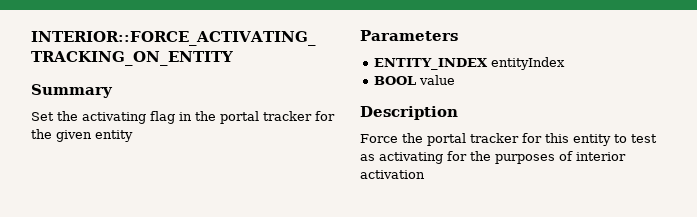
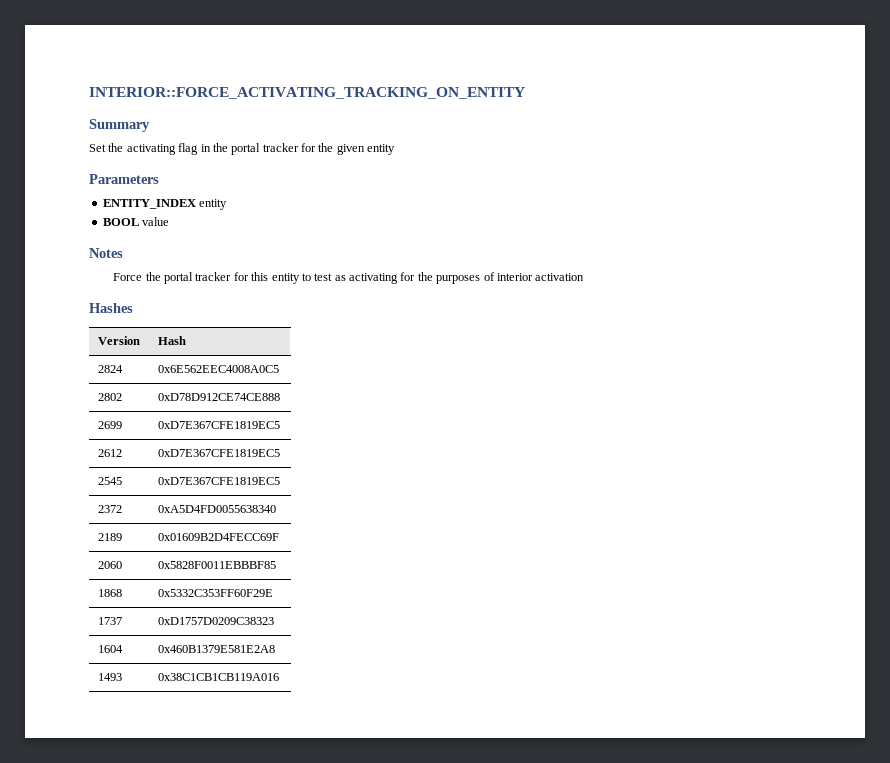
- ENTITY_INDEX entityIndex
+ ENTITY_INDEX entity
- Description
+ Notes
+ Hashes
+ Version | Hash
+ 2824 | 0x6E562EEC4008A0C5
+ 2802 | 0xD78D912CE74CE888
+ 2699 | 0xD7E367CFE1819EC5
+ 2612 | 0xD7E367CFE1819EC5
+ 2545 | 0xD7E367CFE1819EC5
+ 2372 | 0xA5D4FD0055638340
+ 2189 | 0x01609B2D4FECC69F
+ 2060 | 0x5828F0011EBBBF85
+ 1868 | 0x5332C353FF60F29E
+ 1737 | 0xD1757D0209C38323
+ 1604 | 0x460B1379E581E2A8
+ 1493 | 0x38C1CB1CB119A016

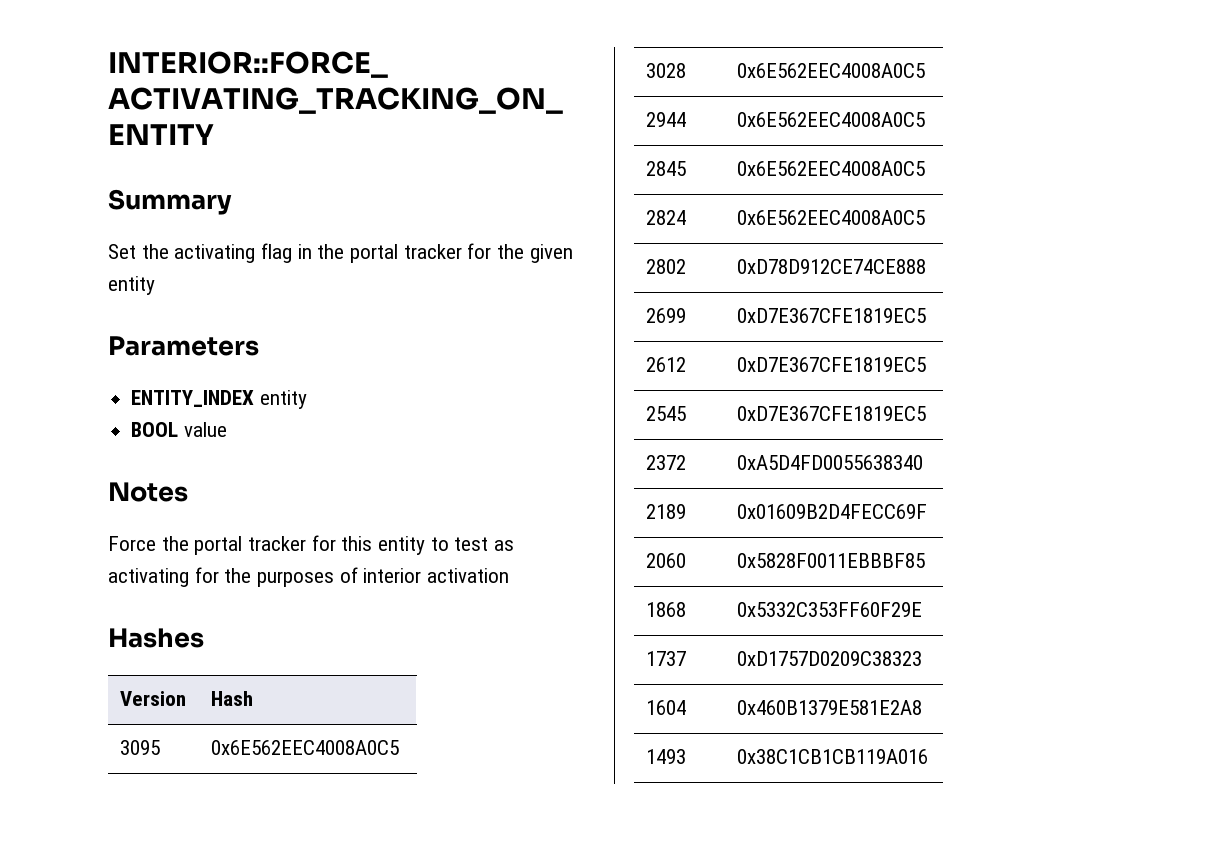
+ 3095 | 0x6E562EEC4008A0C5
+ 3028 | 0x6E562EEC4008A0C5
+ 2944 | 0x6E562EEC4008A0C5
+ 2845 | 0x6E562EEC4008A0C5

